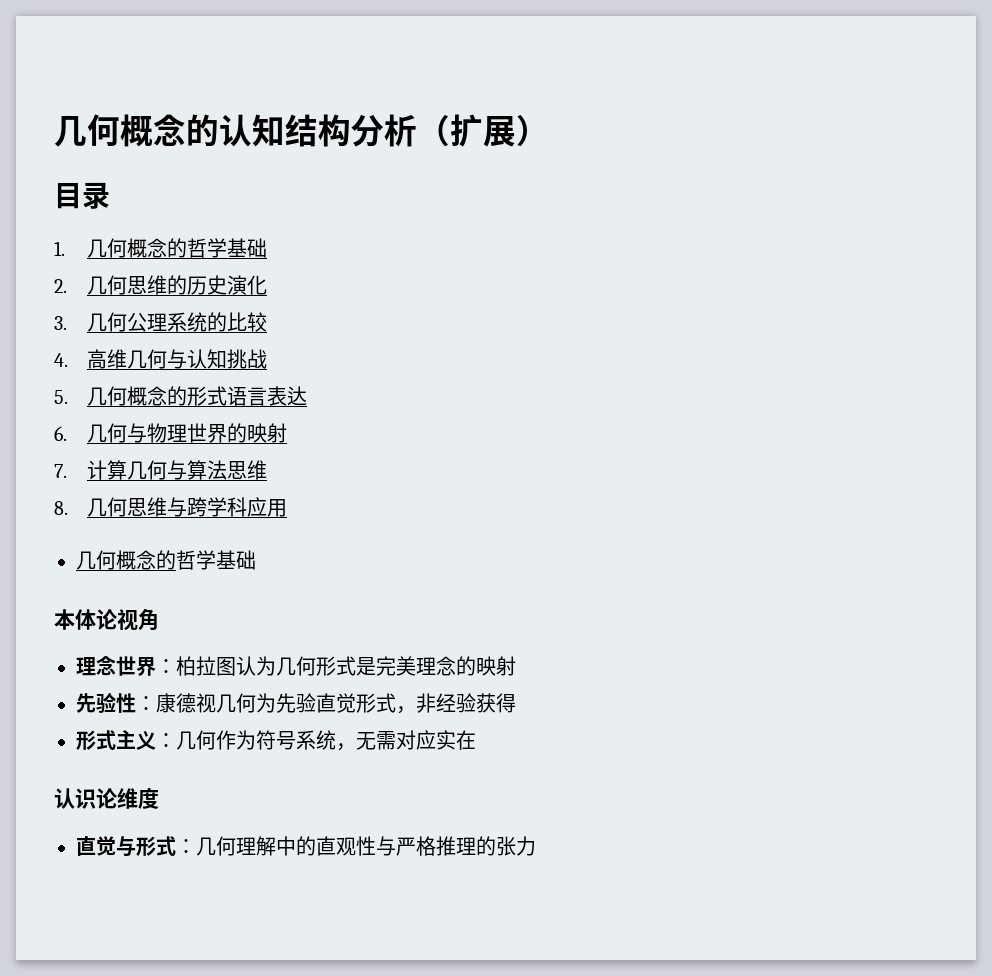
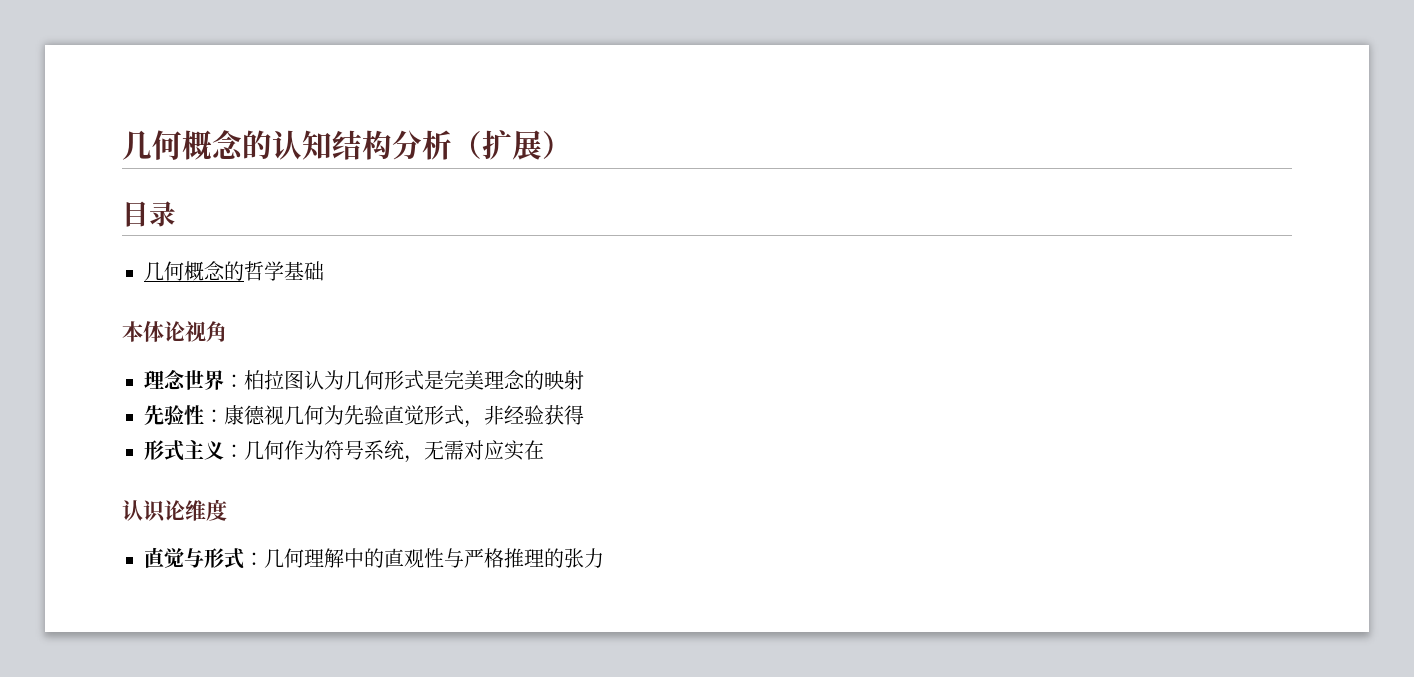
- 1.几何概念的哲学基础
- 2.几何思维的历史演化
- 3.几何公理系统的比较
- 4.高维几何与认知挑战
- 5.几何概念的形式语言表达
- 6.几何与物理世界的映射
- 7.计算几何与算法思维
- 8.几何思维与跨学科应用

